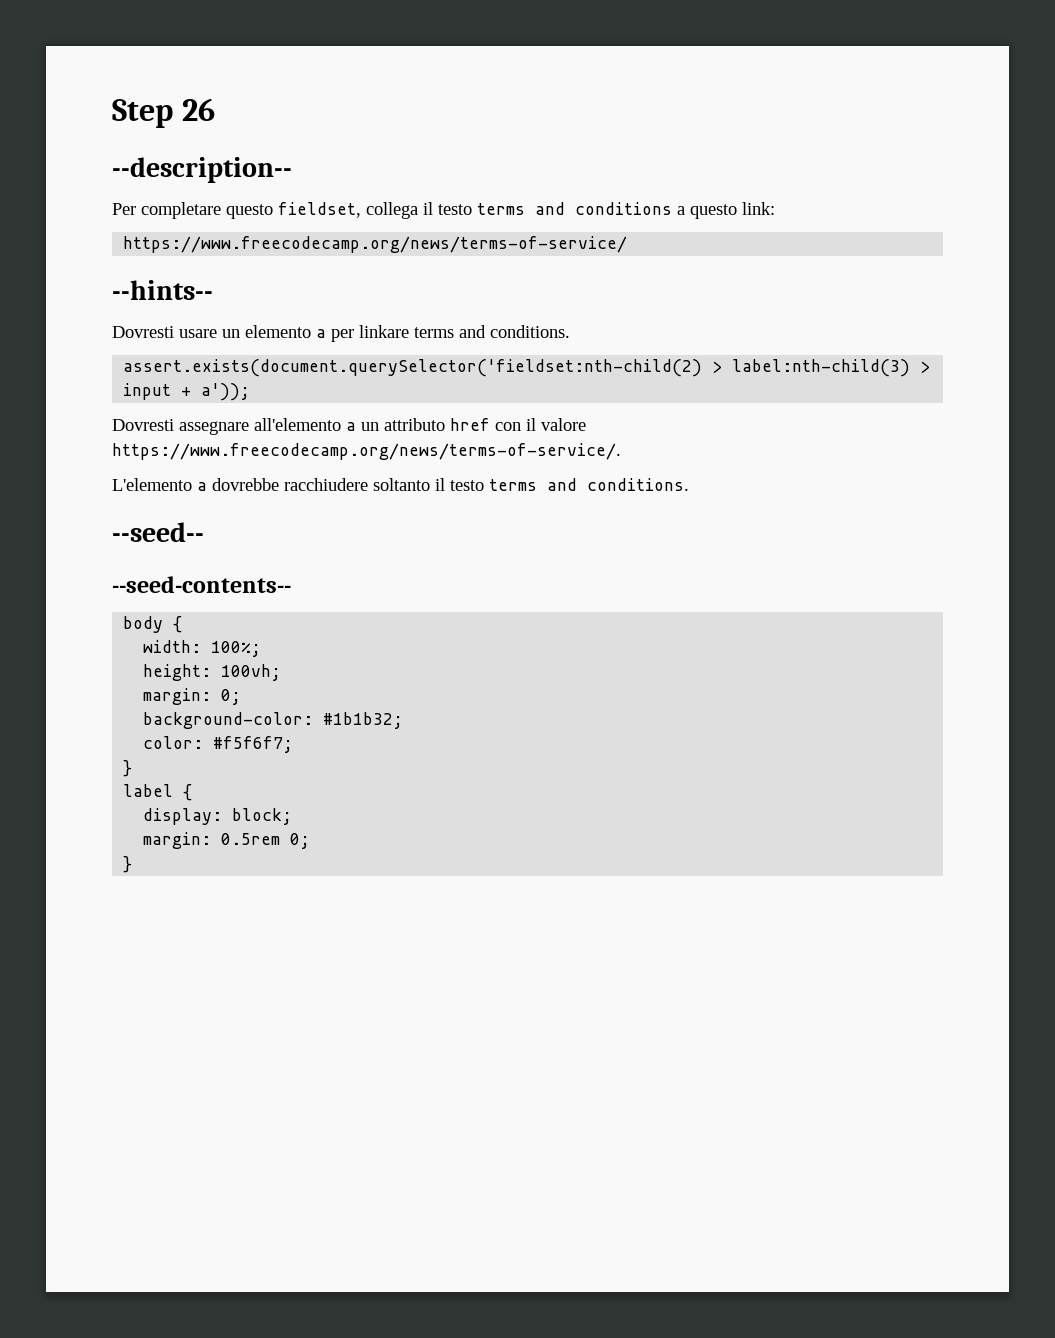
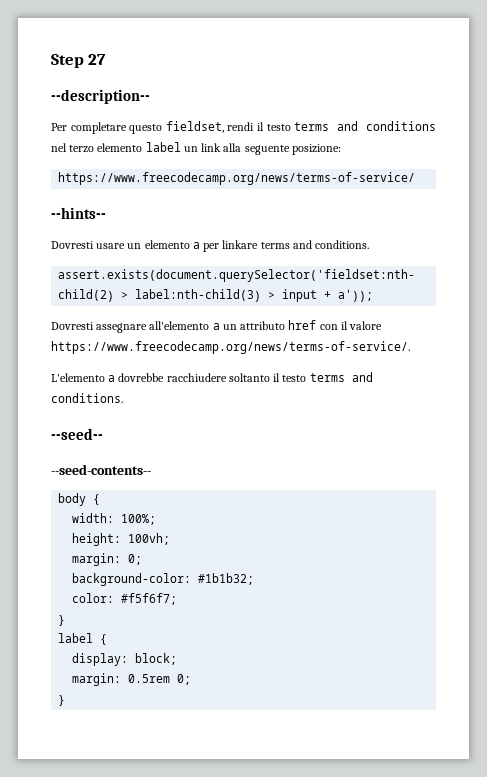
- Step 26
+ Step 27
- Per completare questo fieldset, collega il testo terms and conditions a questo link:
+ Per completare questo fieldset, rendi il testo terms and conditions nel terzo elemento label un link alla seguente posizione:

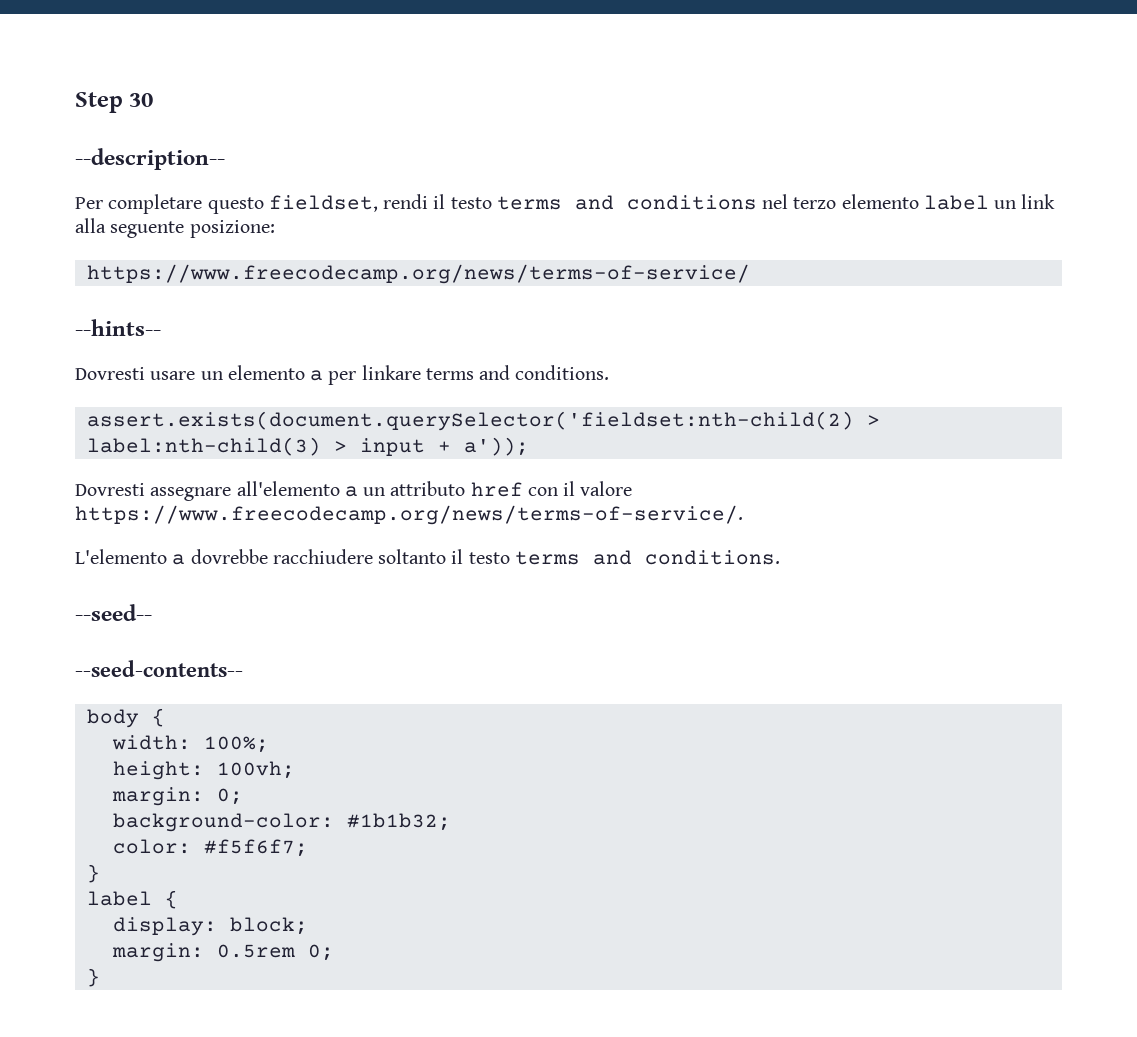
- Step 27
+ Step 30

